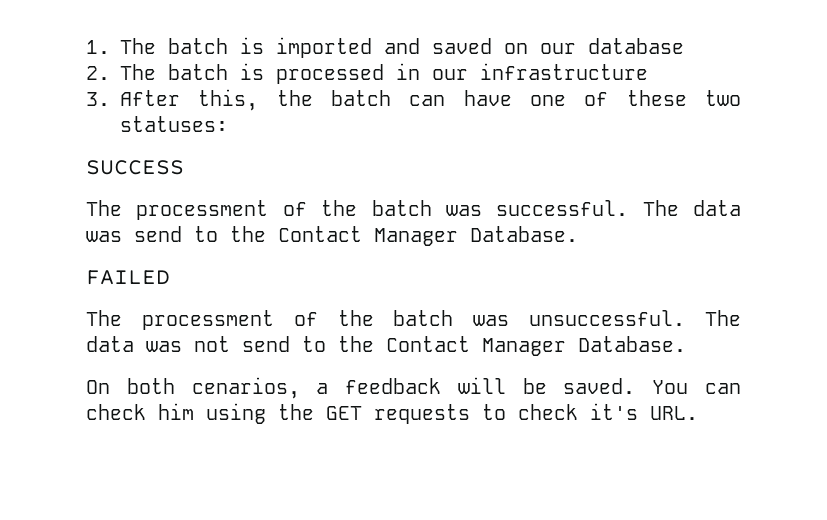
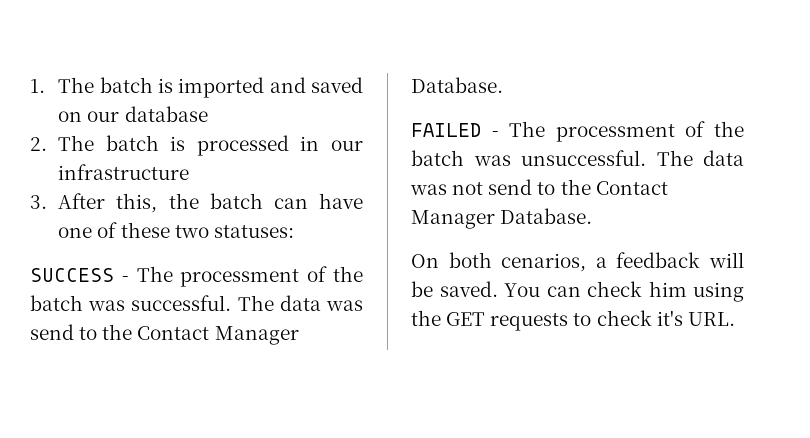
- SUCCESS
- The processment of the batch was successful.
+ SUCCESS - The processment of the batch was successful.
- FAILED
- The processment of the batch was unsuccessful.
+ FAILED - The processment of the batch was unsuccessful.

